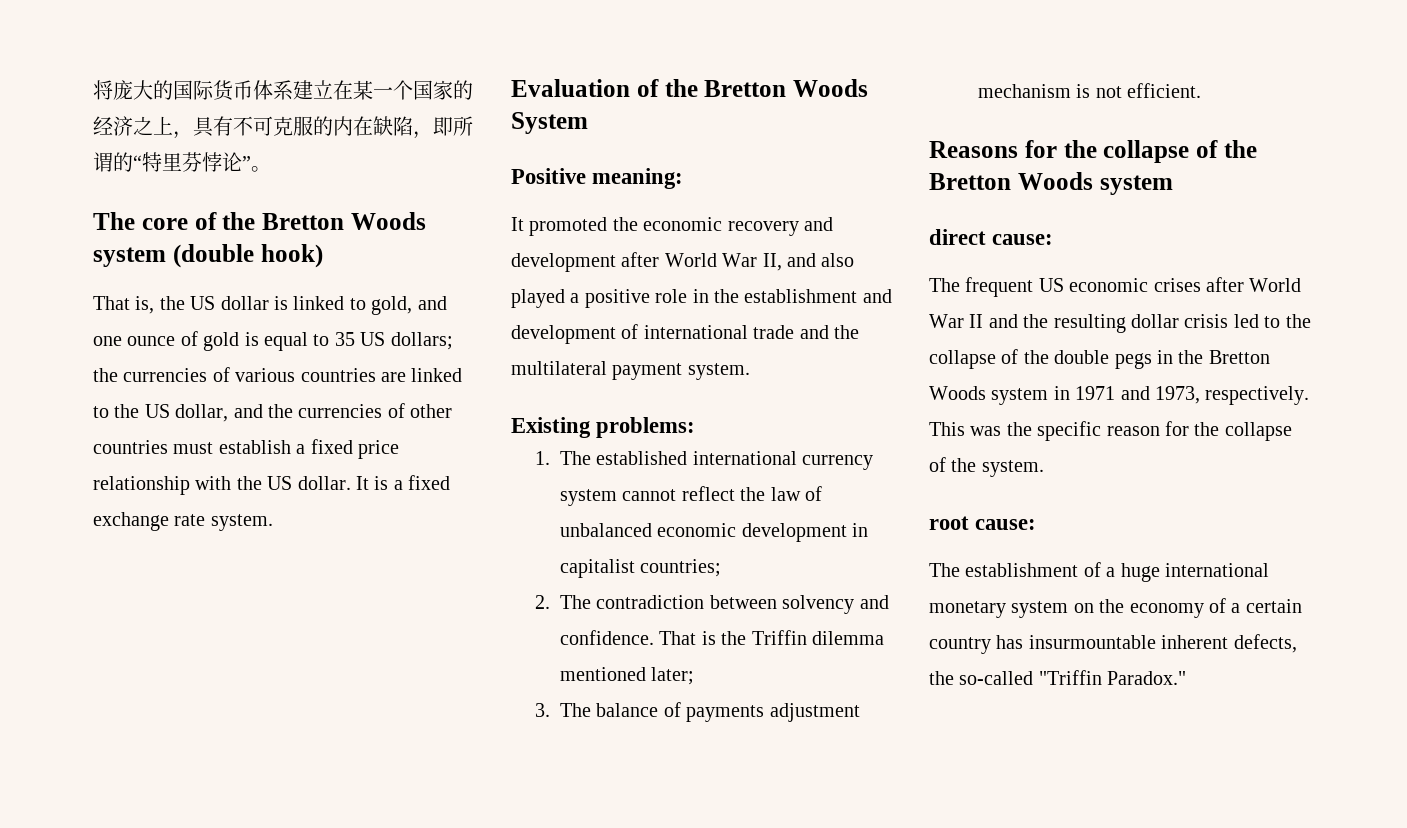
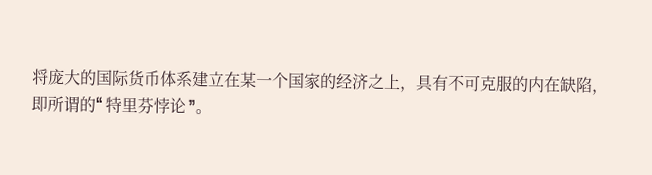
- The core of the Bretton Woods system (double hook)
- That is, the US dollar is linked to gold, and one ounce of gold is equal to 35 US dollars; the currencies of various countries are linked to the US dollar, and the currencies of other countries must establish a fixed price relationship with the US dollar. It is a fixed exchange rate system.
- Evaluation of the Bretton Woods System
- Positive meaning:
- It promoted the economic recovery and development after World War II, and also played a positive role in the establishment and development of international trade and the multilateral payment system.
- Existing problems:
- 1. The established international currency system cannot reflect the law of unbalanced economic development in capitalist countries;
- 2. The contradiction between solvency and confidence. That is the Triffin dilemma mentioned later;
- 3. The balance of payments adjustment mechanism is not efficient.
- Reasons for the collapse of the Bretton Woods system
- direct cause:
- The frequent US economic crises after World War II and the resulting dollar crisis led to the collapse of the double pegs in the Bretton Woods system in 1971 and 1973, respectively. This was the specific reason for the collapse of the system.
- root cause:
- The establishment of a huge international monetary system on the economy of a certain country has insurmountable inherent defects, the so-called "Triffin Paradox."

